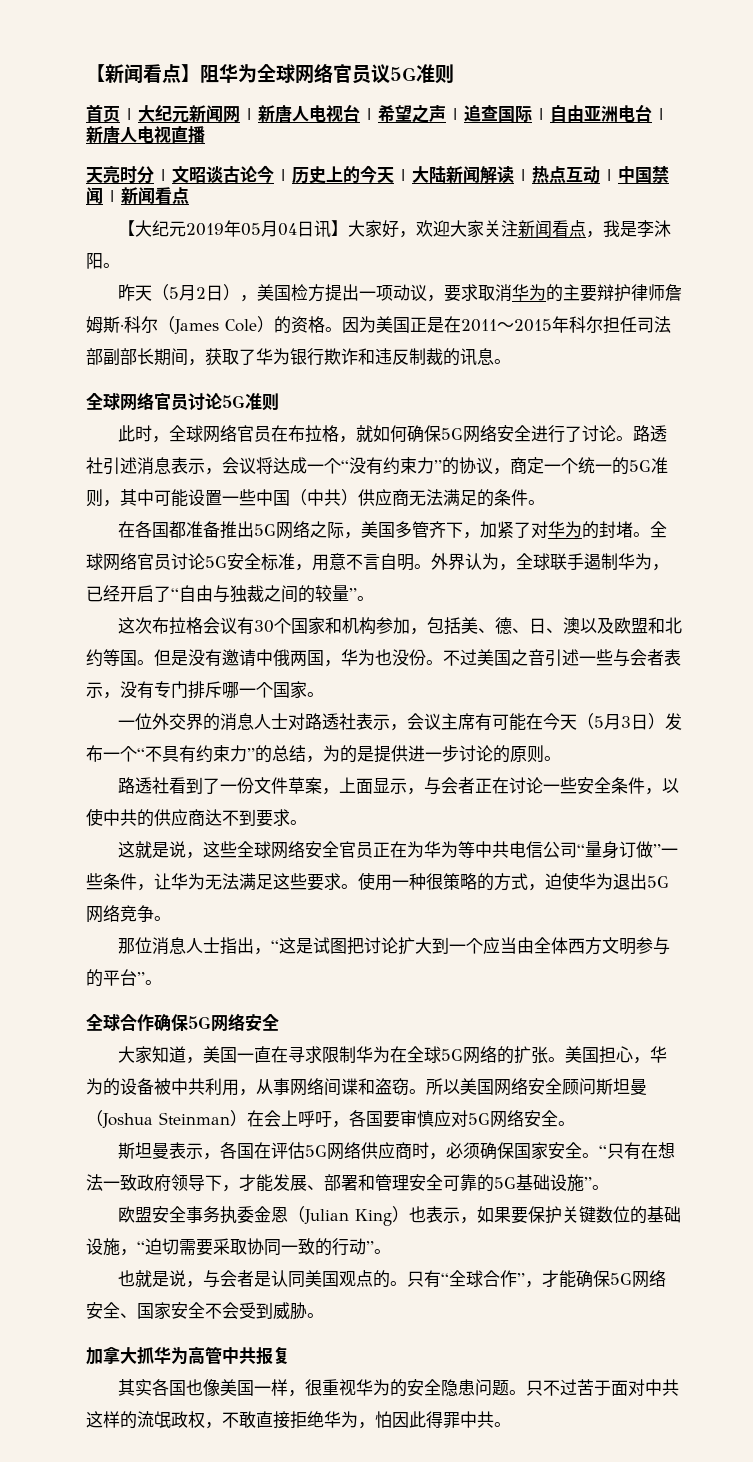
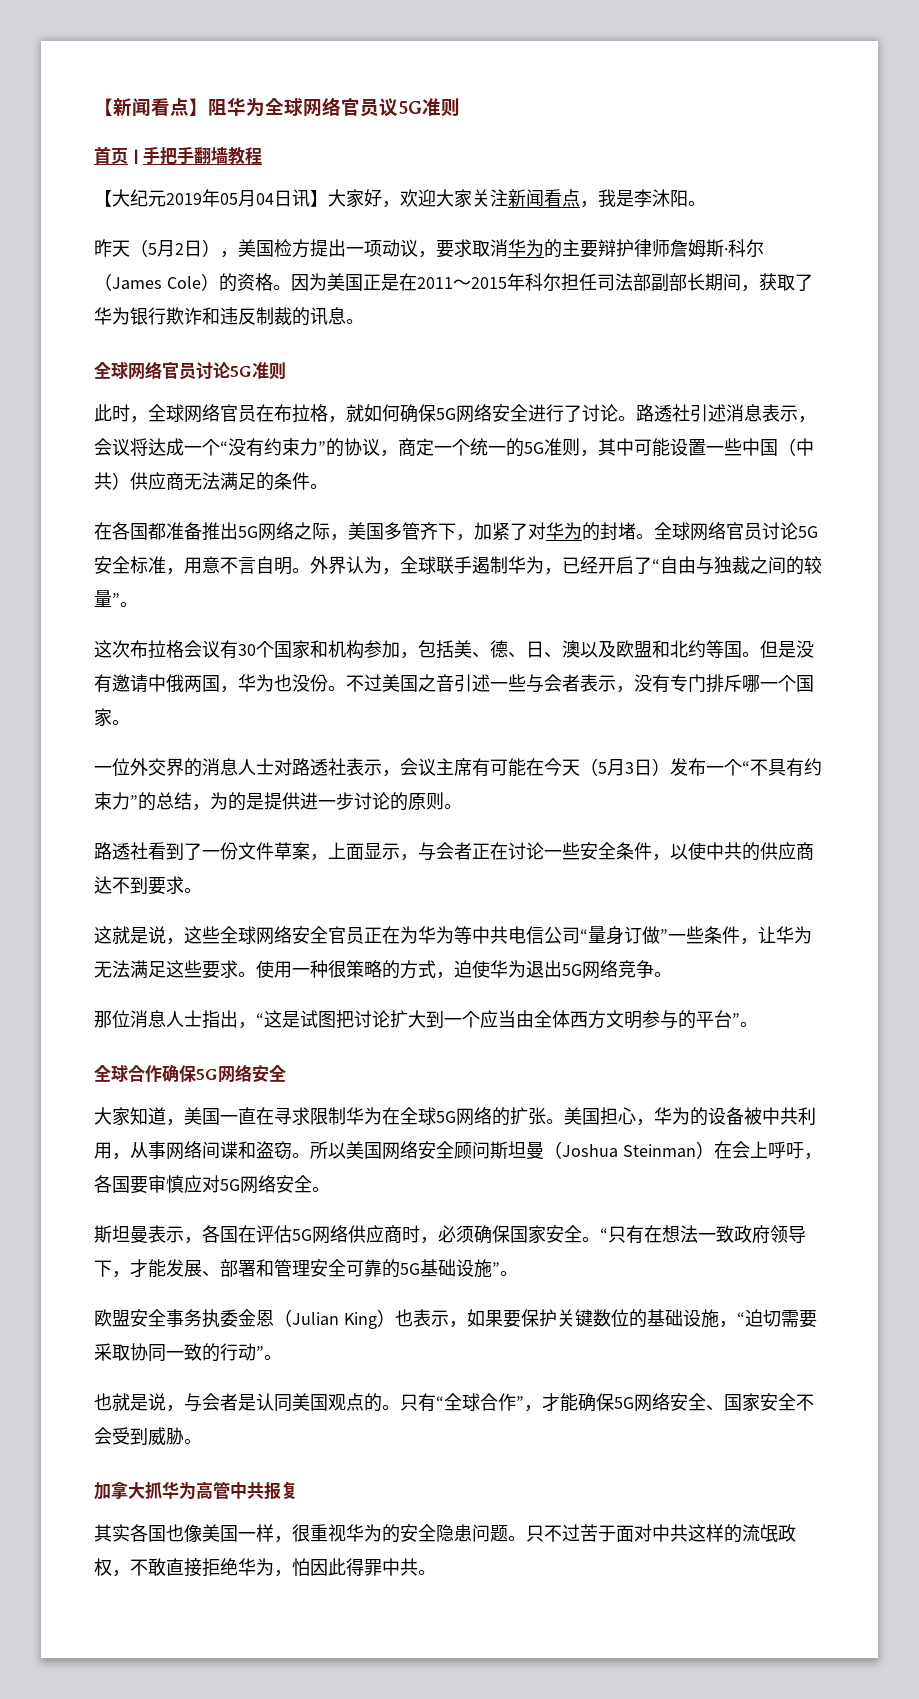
- 首页 | 大纪元新闻网 | 新唐人电视台 | 希望之声 | 追查国际 | 自由亚洲电台 | 新唐人电视直播
- 天亮时分 | 文昭谈古论今 | 历史上的今天 | 大陆新闻解读 | 热点互动 | 中国禁闻 | 新闻看点
+ 首页 | 手把手翻墙教程

